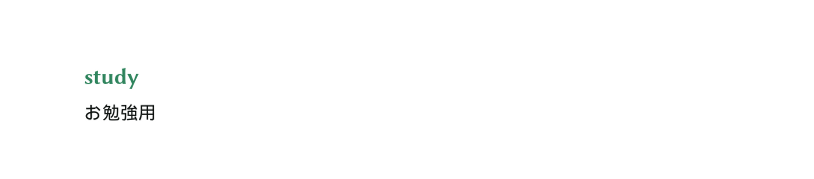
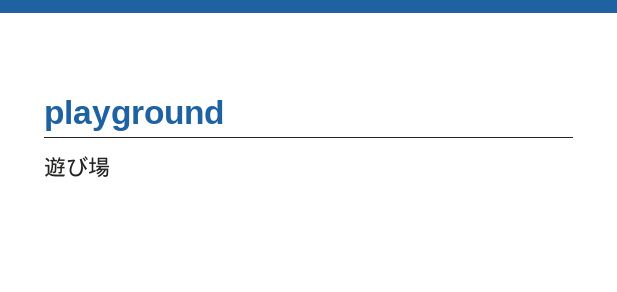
- study
- お勉強用
+ playground
+ 遊び場

